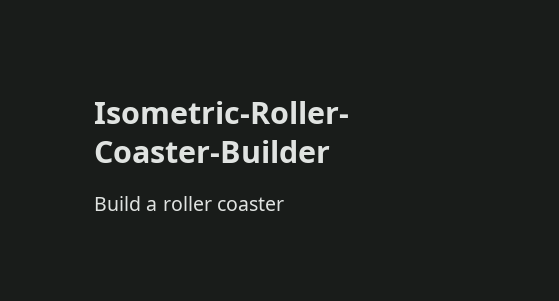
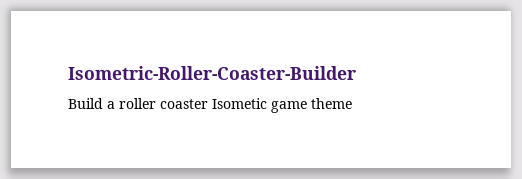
- Build a roller coaster
+ Build a roller coaster Isometic game theme

